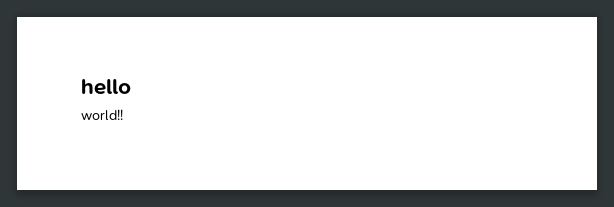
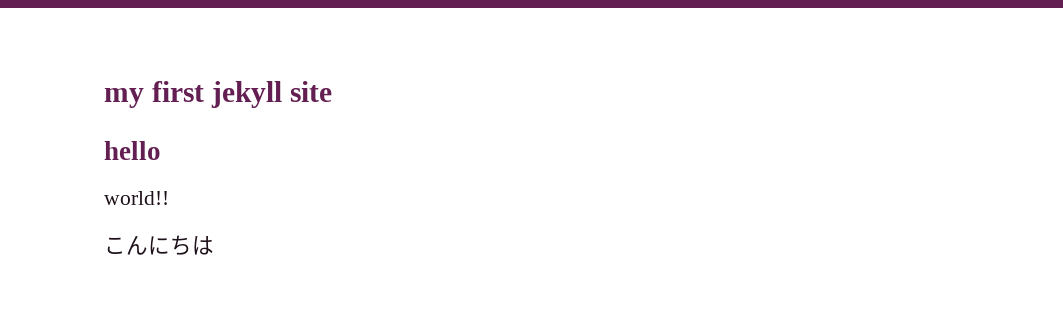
+ my first jekyll site
+ こんにちは

